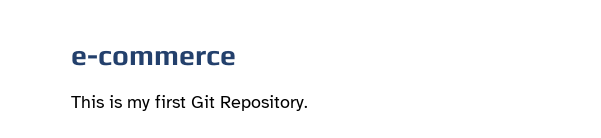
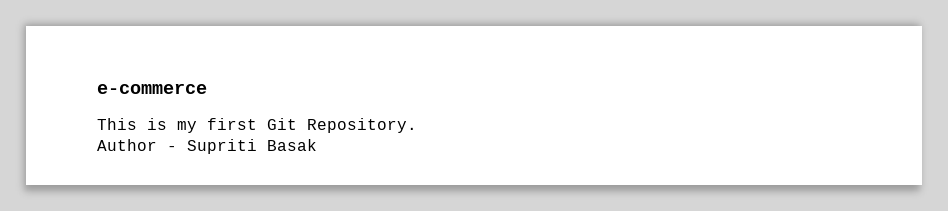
+ Author - Supriti Basak

